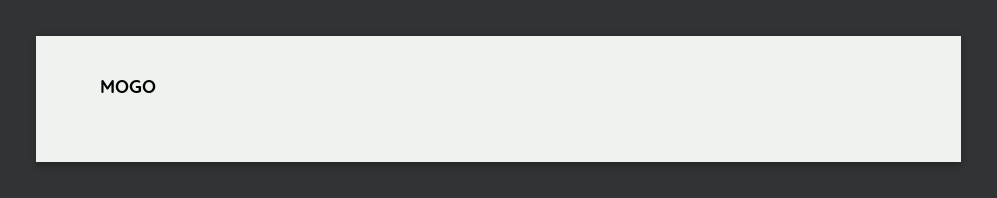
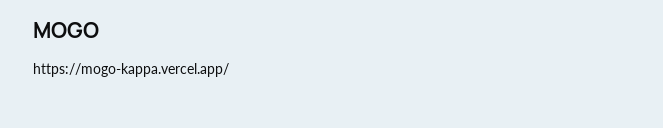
+ https://mogo-kappa.vercel.app/

